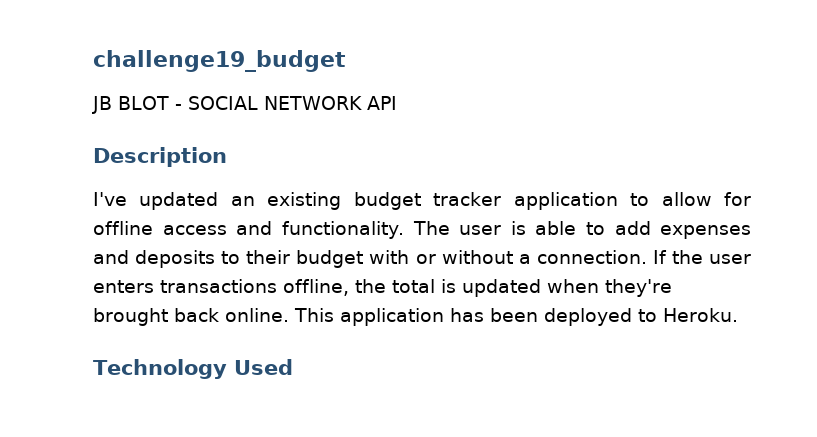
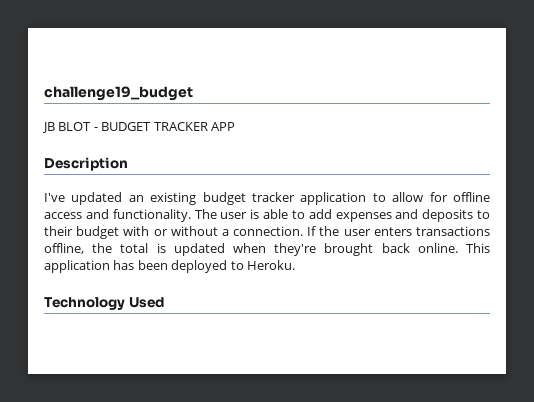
- JB BLOT - SOCIAL NETWORK API
+ JB BLOT - BUDGET TRACKER APP

